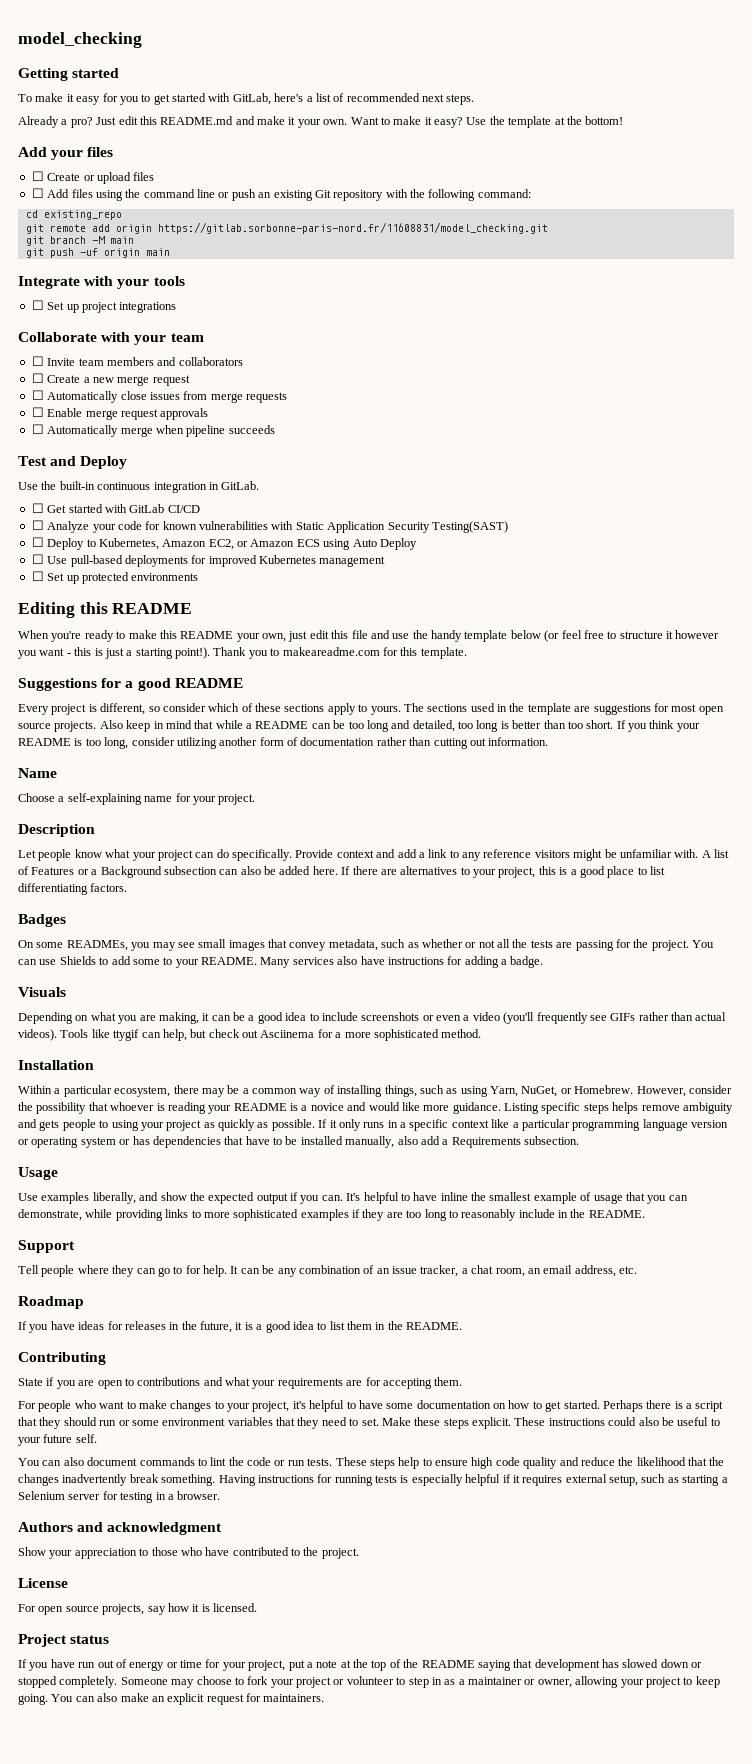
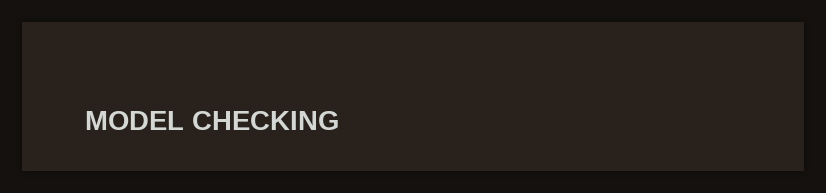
- model_checking
- Getting started
- To make it easy for you to get started with GitLab, here's a list of recommended next steps.
- Already a pro? Just edit this README.md and make it your own. Want to make it easy? Use the template at the bottom!
- Add your files
- ☐ Create or upload files
- ☐ Add files using the command line or push an existing Git repository with the following command:
- cd existing_repo
- git remote add origin https://gitlab.sorbonne-paris-nord.fr/11608831/model_checking.git
- git branch -M main
- git push -uf origin main
- Integrate with your tools
- ☐ Set up project integrations
- Collaborate with your team
- ☐ Invite team members and collaborators
- ☐ Create a new merge request
- ☐ Automatically close issues from merge requests
- ☐ Enable merge request approvals
- ☐ Automatically merge when pipeline succeeds
- Test and Deploy
- Use the built-in continuous integration in GitLab.
- ☐ Get started with GitLab CI/CD
- ☐ Analyze your code for known vulnerabilities with Static Application Security Testing(SAST)
- ☐ Deploy to Kubernetes, Amazon EC2, or Amazon ECS using Auto Deploy
- ☐ Use pull-based deployments for improved Kubernetes management
- ☐ Set up protected environments
- Editing this README
- When you're ready to make this README your own, just edit this file and use the handy template below (or feel free to structure it however you want - this is just a starting point!). Thank you to makeareadme.com for this template.
- Suggestions for a good README
- Every project is different, so consider which of these sections apply to yours. The sections used in the template are suggestions for most open source projects. Also keep in mind that while a README can be too long and detailed, too long is better than too short. If you think your README is too long, consider utilizing another form of documentation rather than cutting out information.
- Name
- Choose a self-explaining name for your project.
- Description
- Let people know what your project can do specifically. Provide context and add a link to any reference visitors might be unfamiliar with. A list of Features or a Background subsection can also be added here. If there are alternatives to your project, this is a good place to list differentiating factors.
- Badges
- On some READMEs, you may see small images that convey metadata, such as whether or not all the tests are passing for the project. You can use Shields to add some to your README. Many services also have instructions for adding a badge.
- Visuals
- Depending on what you are making, it can be a good idea to include screenshots or even a video (you'll frequently see GIFs rather than actual videos). Tools like ttygif can help, but check out Asciinema for a more sophisticated method.
- Installation
- Within a particular ecosystem, there may be a common way of installing things, such as using Yarn, NuGet, or Homebrew. However, consider the possibility that whoever is reading your README is a novice and would like more guidance. Listing specific steps helps remove ambiguity and gets people to using your project as quickly as possible. If it only runs in a specific context like a particular programming language version or operating system or has dependencies that have to be installed manually, also add a Requirements subsection.
- Usage
- Use examples liberally, and show the expected output if you can. It's helpful to have inline the smallest example of usage that you can demonstrate, while providing links to more sophisticated examples if they are too long to reasonably include in the README.
- Support
- Tell people where they can go to for help. It can be any combination of an issue tracker, a chat room, an email address, etc.
- Roadmap
- If you have ideas for releases in the future, it is a good idea to list them in the README.
- Contributing
- State if you are open to contributions and what your requirements are for accepting them.
- For people who want to make changes to your project, it's helpful to have some documentation on how to get started. Perhaps there is a script that they should run or some environment variables that they need to set. Make these steps explicit. These instructions could also be useful to your future self.
- You can also document commands to lint the code or run tests. These steps help to ensure high code quality and reduce the likelihood that the changes inadvertently break something. Having instructions for running tests is especially helpful if it requires external setup, such as starting a Selenium server for testing in a browser.
- Authors and acknowledgment
- Show your appreciation to those who have contributed to the project.
- License
- For open source projects, say how it is licensed.
- Project status
- If you have run out of energy or time for your project, put a note at the top of the README saying that development has slowed down or stopped completely. Someone may choose to fork your project or volunteer to step in as a maintainer or owner, allowing your project to keep going. You can also make an explicit request for maintainers.
+ MODEL CHECKING

